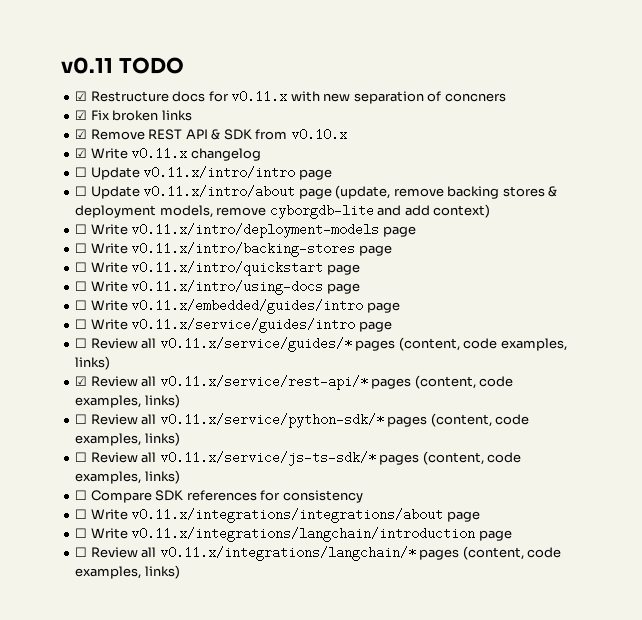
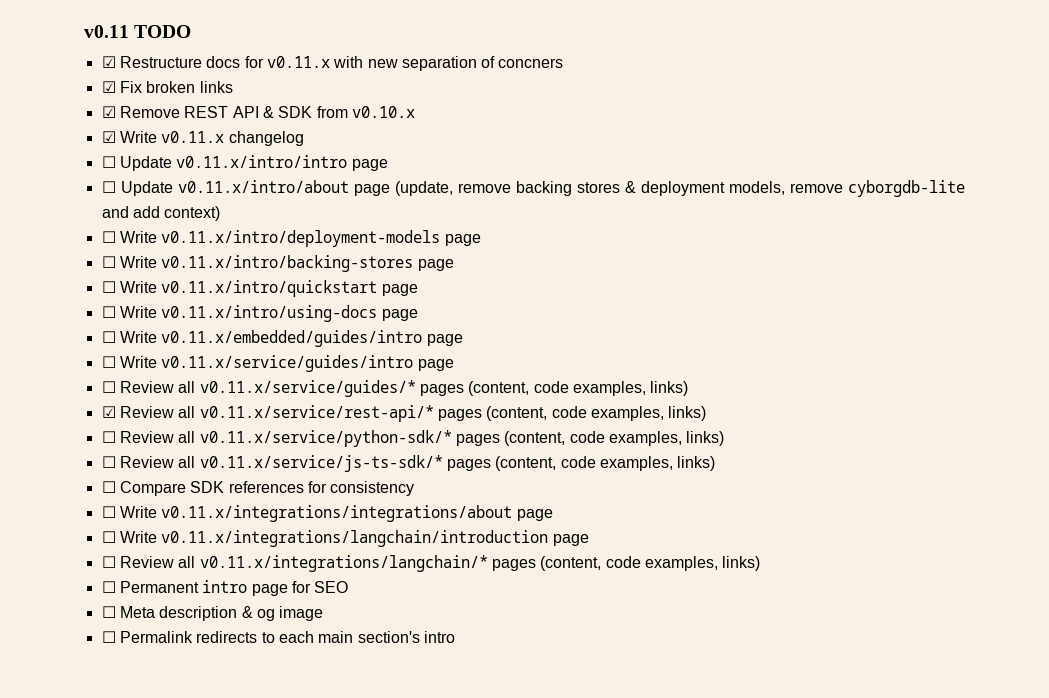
+ ☐ Permanent intro page for SEO
+ ☐ Meta description & og image
+ ☐ Permalink redirects to each main section's intro

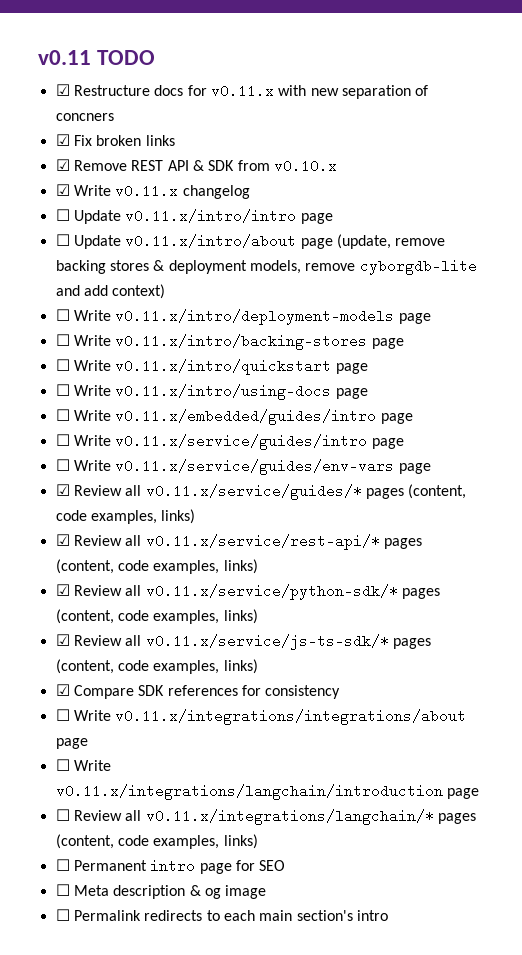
- ☐ Review all v0.11.x/service/guides/* pages (content, code examples, links)
+ ☐ Write v0.11.x/service/guides/env-vars page
+ ☑ Review all v0.11.x/service/guides/* pages (content, code examples, links)
- ☐ Review all v0.11.x/service/python-sdk/* pages (content, code examples, links)
+ ☑ Review all v0.11.x/service/python-sdk/* pages (content, code examples, links)
- ☐ Review all v0.11.x/service/js-ts-sdk/* pages (content, code examples, links)
+ ☑ Review all v0.11.x/service/js-ts-sdk/* pages (content, code examples, links)
- ☐ Compare SDK references for consistency
+ ☑ Compare SDK references for consistency

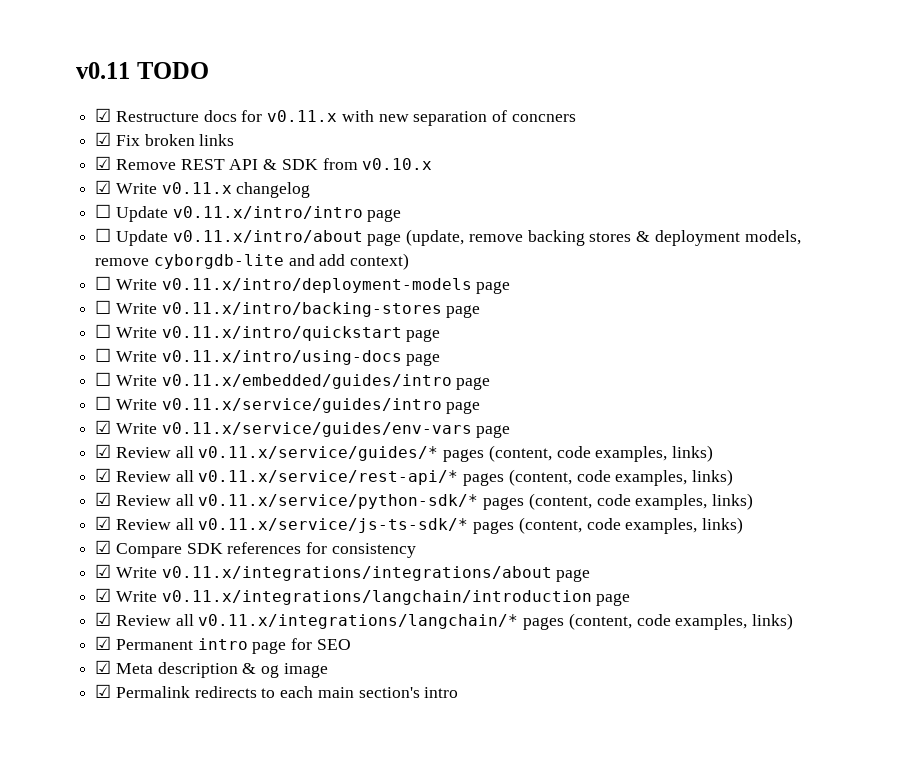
- ☐ Write v0.11.x/service/guides/env-vars page
+ ☑ Write v0.11.x/service/guides/env-vars page
- ☐ Write v0.11.x/integrations/integrations/about page
+ ☑ Write v0.11.x/integrations/integrations/about page
- ☐ Write v0.11.x/integrations/langchain/introduction page
+ ☑ Write v0.11.x/integrations/langchain/introduction page
- ☐ Review all v0.11.x/integrations/langchain/* pages (content, code examples, links)
+ ☑ Review all v0.11.x/integrations/langchain/* pages (content, code examples, links)
- ☐ Permanent intro page for SEO
+ ☑ Permanent intro page for SEO
- ☐ Meta description & og image
+ ☑ Meta description & og image
- ☐ Permalink redirects to each main section's intro
+ ☑ Permalink redirects to each main section's intro

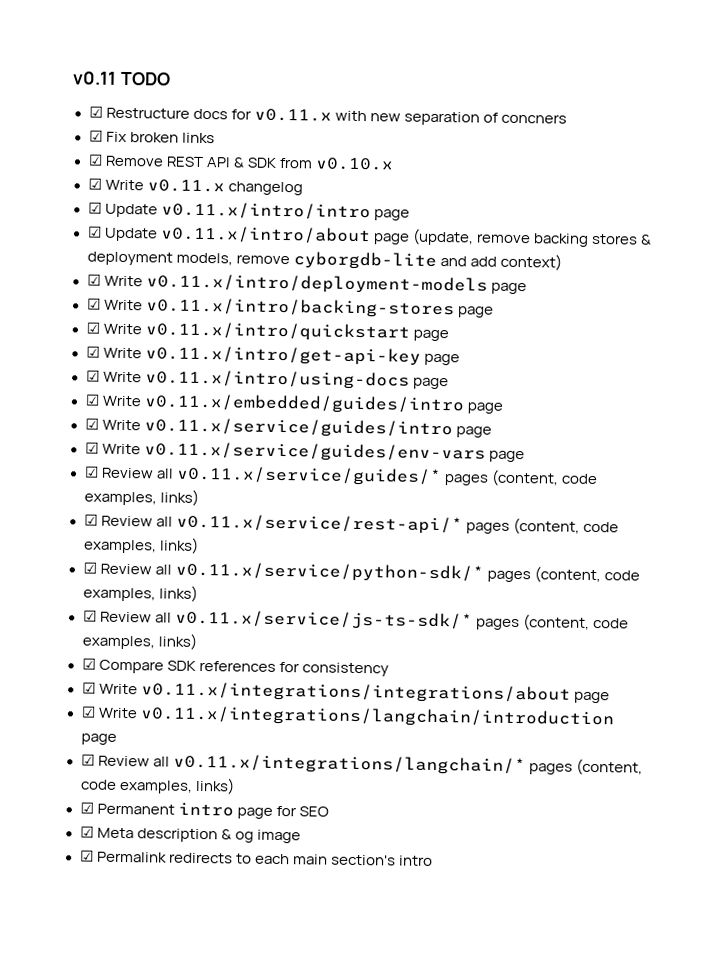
- ☐ Update v0.11.x/intro/intro page
+ ☑ Update v0.11.x/intro/intro page
- ☐ Update v0.11.x/intro/about page (update, remove backing stores & deployment models, remove cyborgdb-lite and add context)
+ ☑ Update v0.11.x/intro/about page (update, remove backing stores & deployment models, remove cyborgdb-lite and add context)
- ☐ Write v0.11.x/intro/deployment-models page
+ ☑ Write v0.11.x/intro/deployment-models page
- ☐ Write v0.11.x/intro/backing-stores page
+ ☑ Write v0.11.x/intro/backing-stores page
- ☐ Write v0.11.x/intro/quickstart page
+ ☑ Write v0.11.x/intro/quickstart page
- ☐ Write v0.11.x/intro/using-docs page
+ ☑ Write v0.11.x/intro/get-api-key page
+ ☑ Write v0.11.x/intro/using-docs page
- ☐ Write v0.11.x/embedded/guides/intro page
+ ☑ Write v0.11.x/embedded/guides/intro page
- ☐ Write v0.11.x/service/guides/intro page
+ ☑ Write v0.11.x/service/guides/intro page

